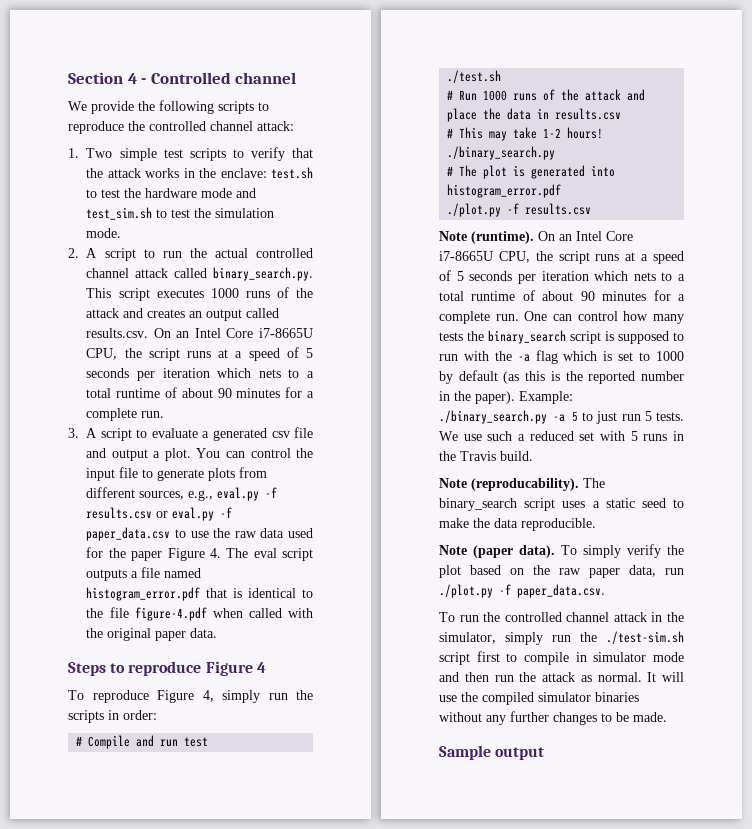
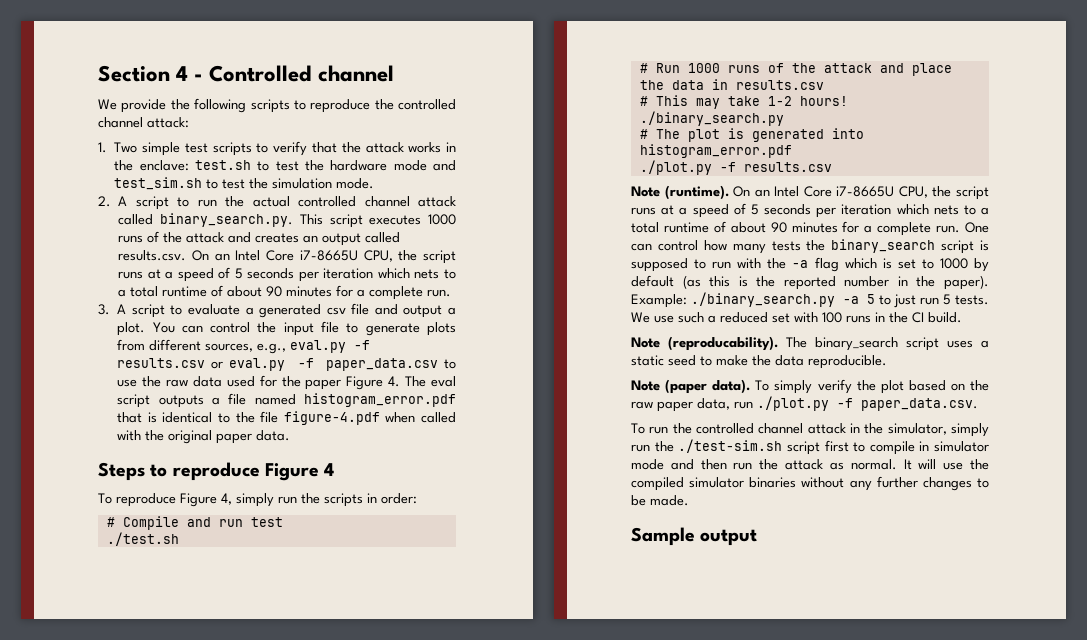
- We use such a reduced set with 5 runs in the Travis build.
+ We use such a reduced set with 100 runs in the CI build.

